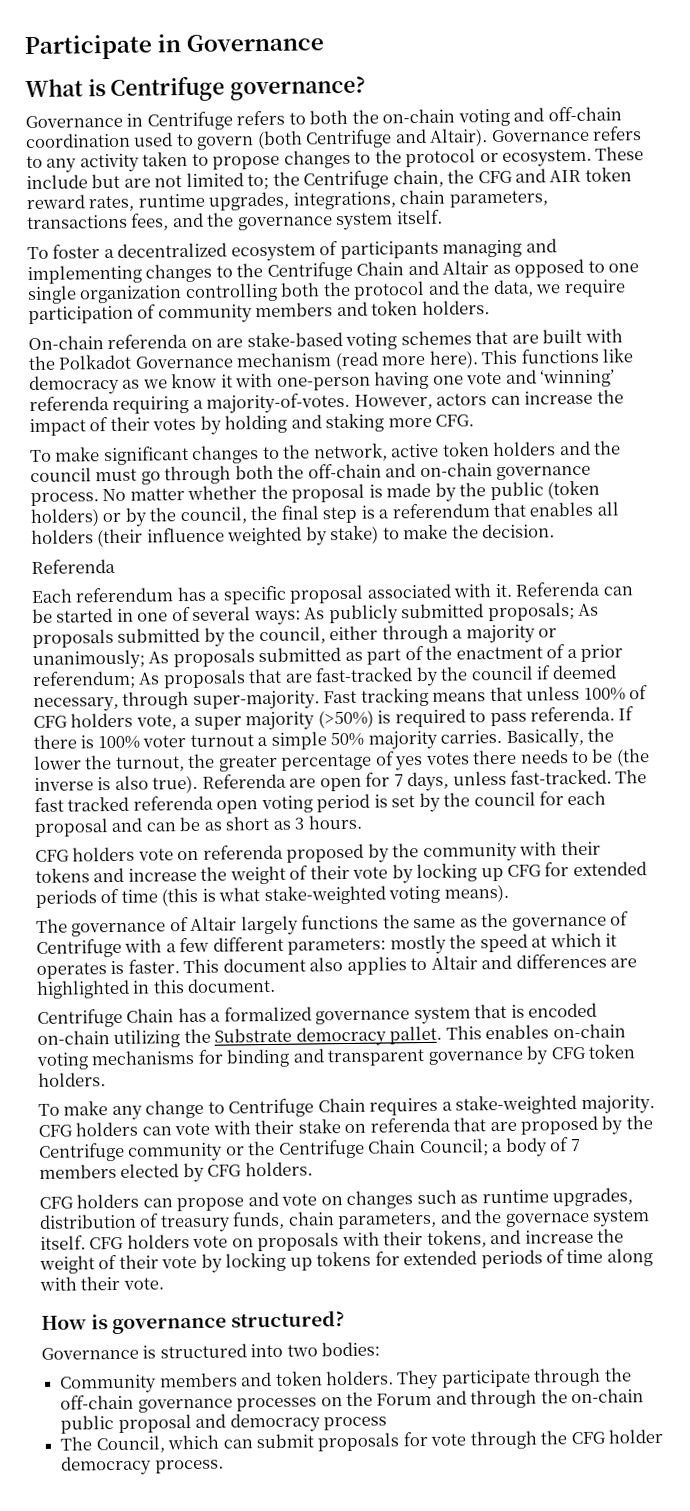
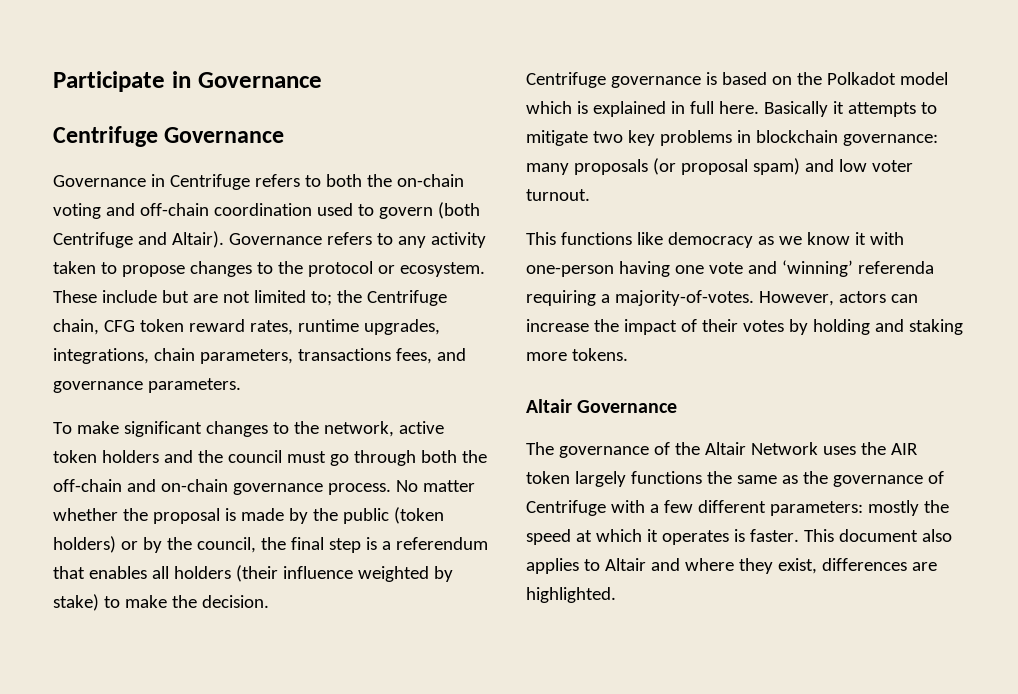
- What is Centrifuge governance?
+ Centrifuge Governance
- These include but are not limited to; the Centrifuge chain, the CFG and AIR token reward rates, runtime upgrades, integrations, chain parameters, transactions fees, and the governance system itself.
- To foster a decentralized ecosystem of participants managing and implementing changes to the Centrifuge Chain and Altair as opposed to one single organization controlling both the protocol and the data, we require participation of community members and token holders.
- On-chain referenda on are stake-based voting schemes that are built with the Polkadot Governance mechanism (read more here). This functions like democracy as we know it with one-person having one vote and ‘winning’ referenda requiring a majority-of-votes. However, actors can increase the impact of their votes by holding and staking more CFG.
+ These include but are not limited to; the Centrifuge chain, CFG token reward rates, runtime upgrades, integrations, chain parameters, transactions fees, and governance parameters.
  No matter whether the proposal is made by the public (token holders) or by the council, the final step is a referendum that enables all holders (their influence weighted by stake) to make the decision.
- Referenda
- Each referendum has a specific proposal associated with it. Referenda can be started in one of several ways: As publicly submitted proposals; As proposals submitted by the council, either through a majority or unanimously; As proposals submitted as part of the enactment of a prior referendum; As proposals that are fast-tracked by the council if deemed necessary, through super-majority. Fast tracking means that unless 100% of CFG holders vote, a super majority (>50%) is required to pass referenda. If there is 100% voter turnout a simple 50% majority carries. Basically, the lower the turnout, the greater percentage of yes votes there needs to be (the inverse is also true). Referenda are open for 7 days, unless fast-tracked. The fast tracked referenda open voting period is set by the council for each proposal and can be as short as 3 hours.
- CFG holders vote on referenda proposed by the community with their tokens and increase the weight of their vote by locking up CFG for extended periods of time (this is what stake-weighted voting means).
- The governance of Altair largely functions the same as the governance of Centrifuge with a few different parameters: mostly the speed at which it operates is faster.
+ Centrifuge governance is based on the Polkadot model which is explained in full here. Basically it attempts to mitigate two key problems in blockchain governance: many proposals (or proposal spam) and low voter turnout.
+ This functions like democracy as we know it with one-person having one vote and ‘winning’ referenda requiring a majority-of-votes. However, actors can increase the impact of their votes by holding and staking more tokens.
+ Altair Governance
+ The governance of the Altair Network uses the AIR token largely functions the same as the governance of Centrifuge with a few different parameters: mostly the speed at which it operates is faster.
- This document also applies to Altair and differences are highlighted in this document.
- Centrifuge Chain has a formalized governance system that is encoded on-chain utilizing the Substrate democracy pallet. This enables on-chain voting mechanisms for binding and transparent governance by CFG token holders.
- To make any change to Centrifuge Chain requires a stake-weighted majority. CFG holders can vote with their stake on referenda that are proposed by the Centrifuge community or the Centrifuge Chain Council; a body of 7 members elected by CFG holders.
- CFG holders can propose and vote on changes such as runtime upgrades, distribution of treasury funds, chain parameters, and the governace system itself. CFG holders vote on proposals with their tokens, and increase the weight of their vote by locking up tokens for extended periods of time along with their vote.
- How is governance structured?
- Governance is structured into two bodies:
- Community members and token holders. They participate through the off-chain governance processes on the Forum and through the on-chain public proposal and democracy process
- The Council, which can submit proposals for vote through the CFG holder democracy process.
+ This document also applies to Altair and where they exist, differences are highlighted.

